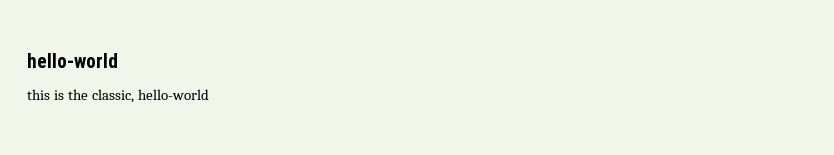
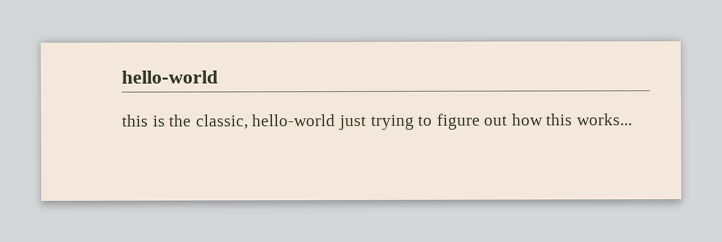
- this is the classic, hello-world
+ this is the classic, hello-world just trying to figure out how this works...

